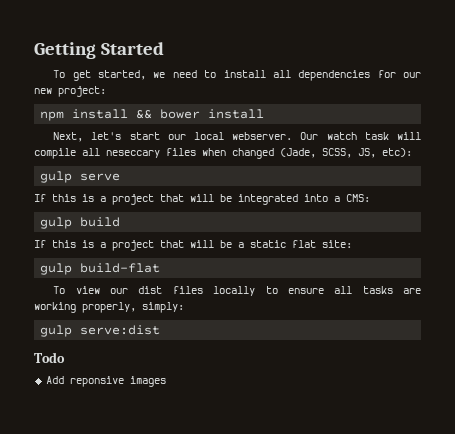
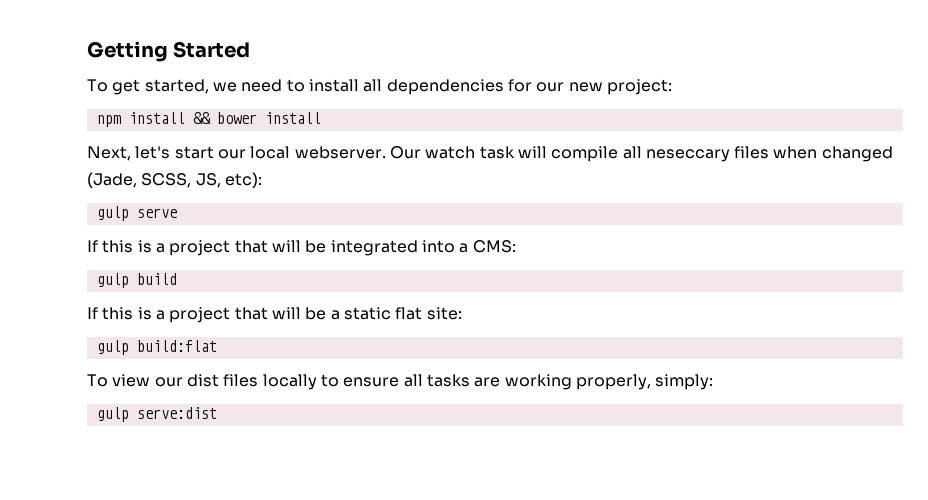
- gulp build-flat
+ gulp build:flat
- Todo
- Add reponsive images

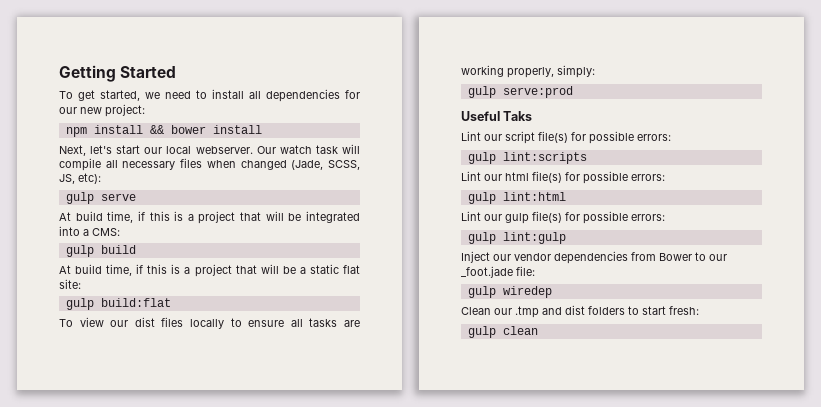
- Our watch task will compile all neseccary files when changed (Jade, SCSS, JS, etc):
+ Our watch task will compile all necessary files when changed (Jade, SCSS, JS, etc):
- If this is a project that will be integrated into a CMS:
+ At build time, if this is a project that will be integrated into a CMS:
- If this is a project that will be a static flat site:
+ At build time, if this is a project that will be a static flat site:
- gulp serve:dist
+ gulp serve:prod
+ Useful Taks
+ Lint our script file(s) for possible errors:
+ gulp lint:scripts
+ Lint our html file(s) for possible errors:
+ gulp lint:html
+ Lint our gulp file(s) for possible errors:
+ gulp lint:gulp
+ Inject our vendor dependencies from Bower to our _foot.jade file:
+ gulp wiredep
+ Clean our .tmp and dist folders to start fresh:
+ gulp clean

